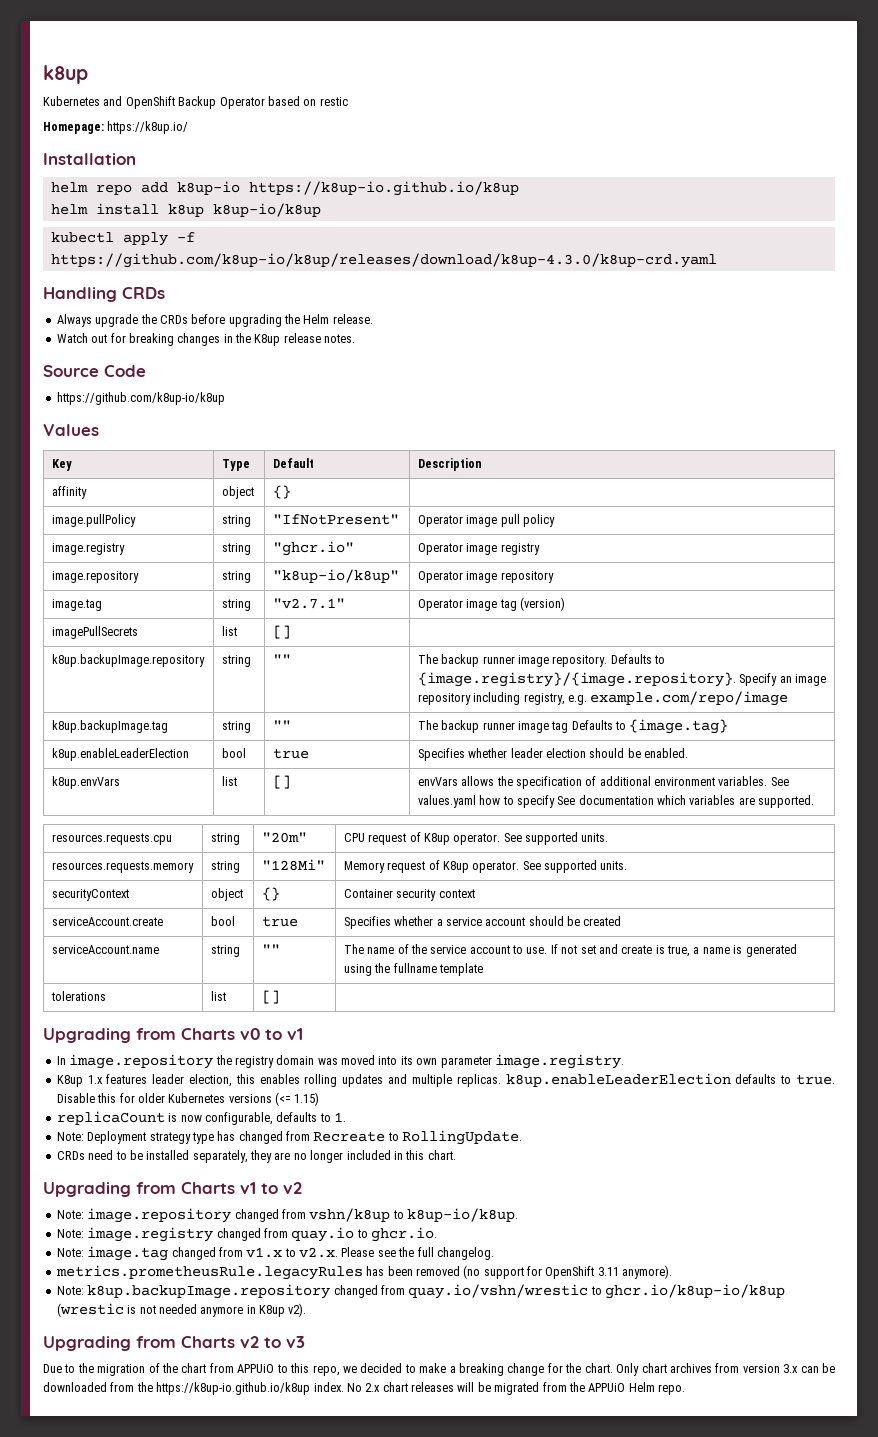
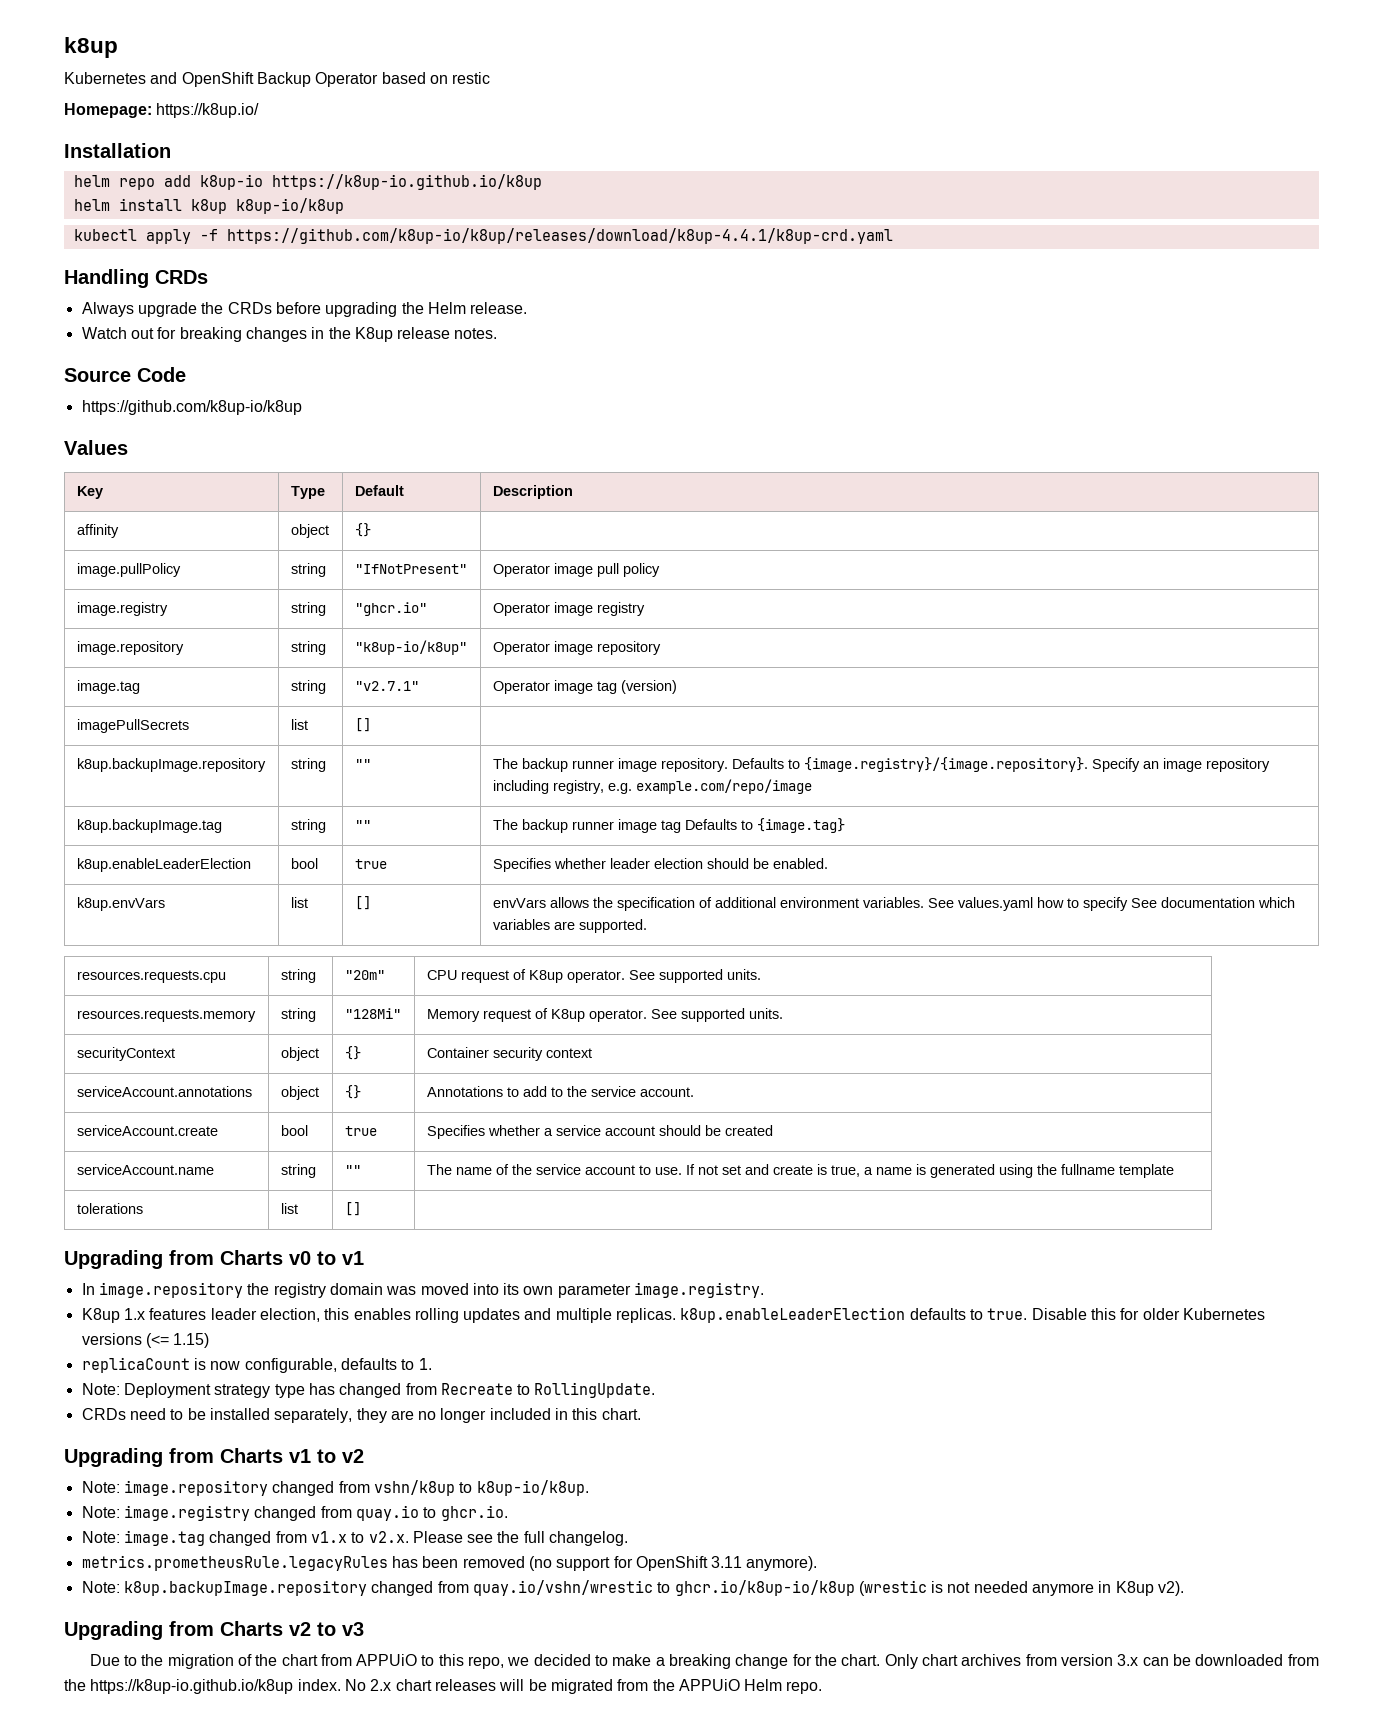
- kubectl apply -f https://github.com/k8up-io/k8up/releases/download/k8up-4.3.0/k8up-crd.yaml
+ kubectl apply -f https://github.com/k8up-io/k8up/releases/download/k8up-4.4.1/k8up-crd.yaml
+ serviceAccount.annotations | object | {} | Annotations to add to the service account.

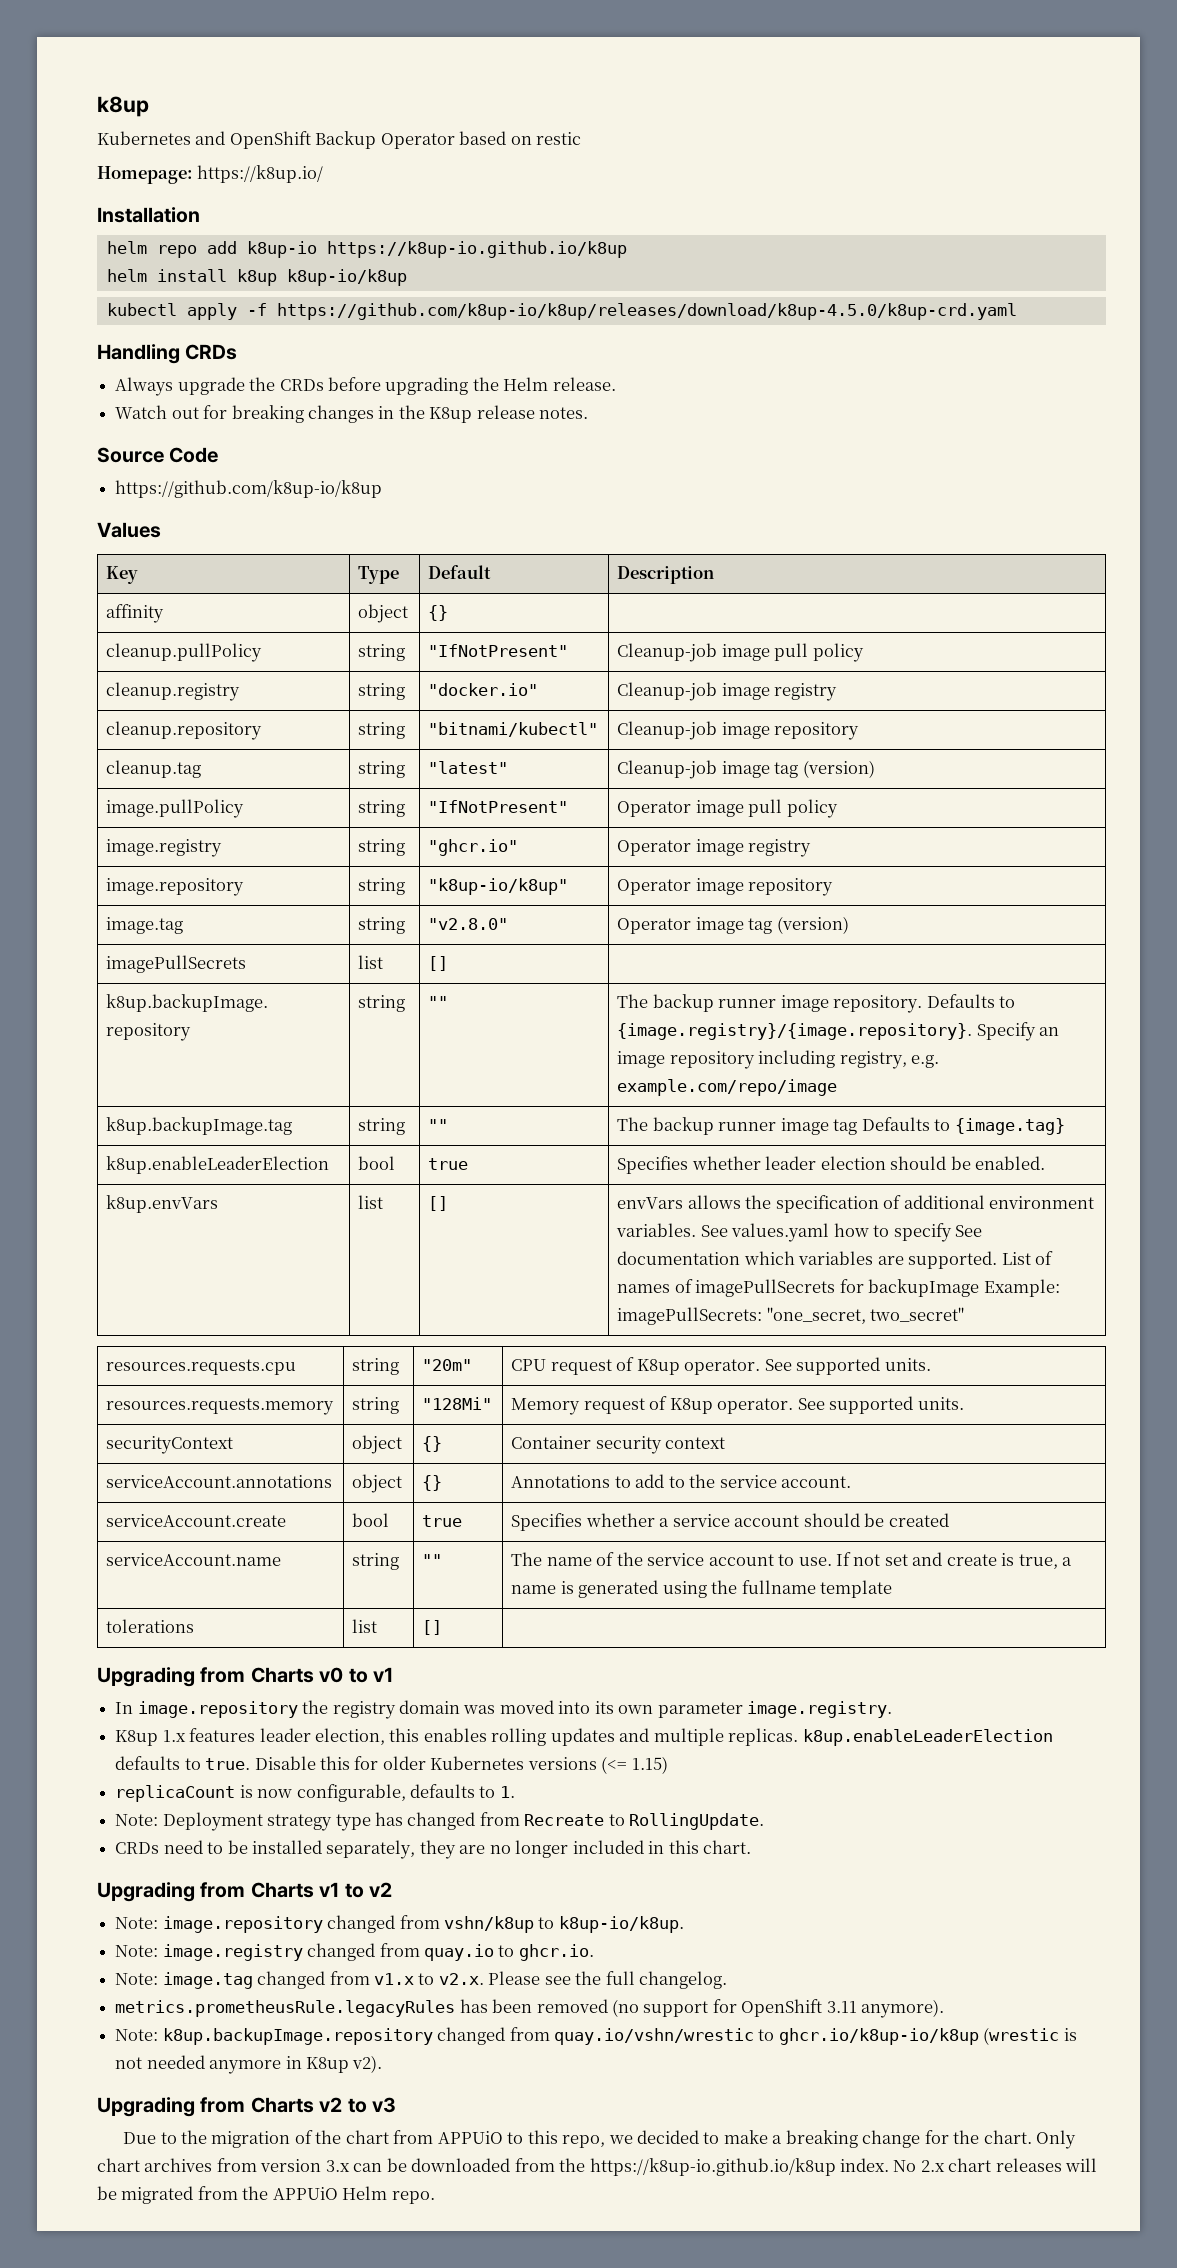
- kubectl apply -f https://github.com/k8up-io/k8up/releases/download/k8up-4.4.1/k8up-crd.yaml
+ kubectl apply -f https://github.com/k8up-io/k8up/releases/download/k8up-4.5.0/k8up-crd.yaml
+ cleanup.pullPolicy | string | "IfNotPresent" | Cleanup-job image pull policy
+ cleanup.registry | string | "docker.io" | Cleanup-job image registry
+ cleanup.repository | string | "bitnami/kubectl" | Cleanup-job image repository
+ cleanup.tag | string | "latest" | Cleanup-job image tag (version)
- image.tag | string | "v2.7.1" | Operator image tag (version)
+ image.tag | string | "v2.8.0" | Operator image tag (version)
- k8up.envVars | list | [] | envVars allows the specification of additional environment variables. See values.yaml how to specify See documentation which variables are supported.
+ k8up.envVars | list | [] | envVars allows the specification of additional environment variables. See values.yaml how to specify See documentation which variables are supported. List of names of imagePullSecrets for backupImage Example: imagePullSecrets: "one_secret, two_secret"

